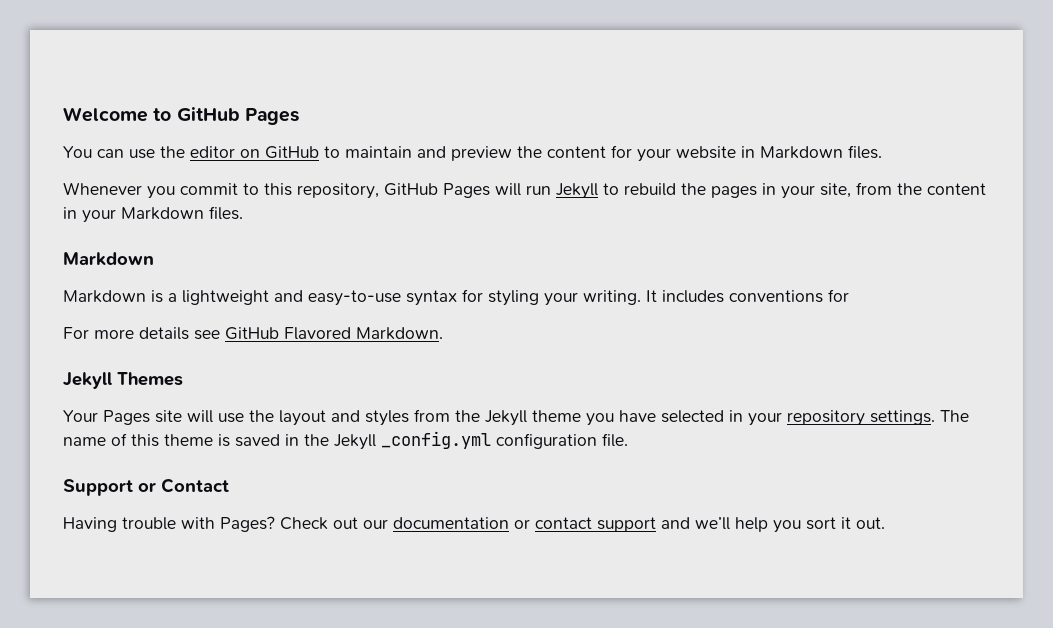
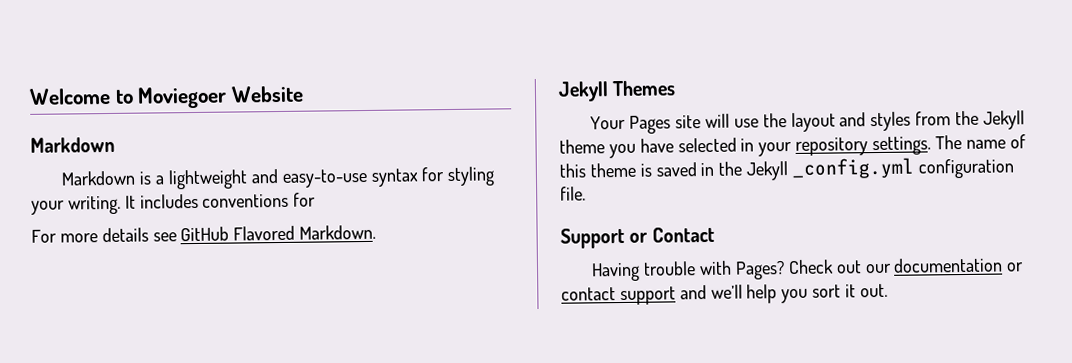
- Welcome to GitHub Pages
- You can use the editor on GitHub to maintain and preview the content for your website in Markdown files.
- Whenever you commit to this repository, GitHub Pages will run Jekyll to rebuild the pages in your site, from the content in your Markdown files.
+ Welcome to Moviegoer Website

